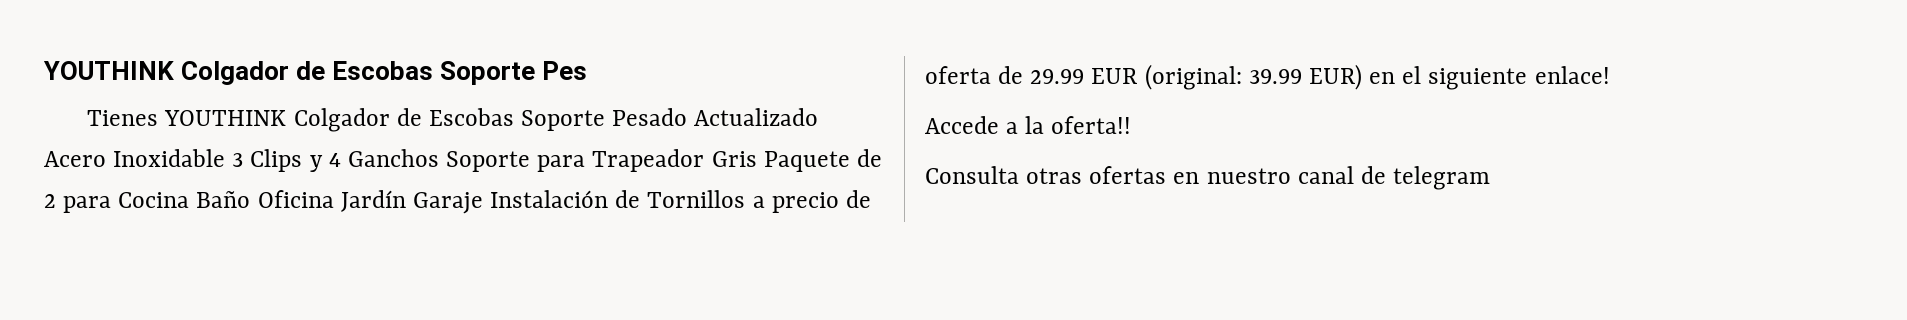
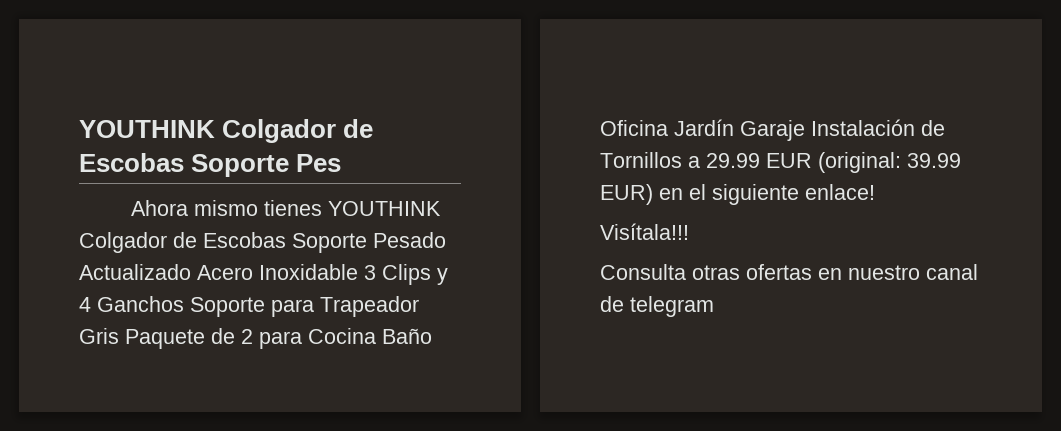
- Tienes YOUTHINK Colgador de Escobas Soporte Pesado Actualizado Acero Inoxidable 3 Clips y 4 Ganchos Soporte para Trapeador Gris Paquete de 2 para Cocina Baño Oficina Jardín Garaje Instalación de Tornillos a precio de oferta de 29.99 EUR (original: 39.99 EUR) en el siguiente enlace!
+ Ahora mismo tienes YOUTHINK Colgador de Escobas Soporte Pesado Actualizado Acero Inoxidable 3 Clips y 4 Ganchos Soporte para Trapeador Gris Paquete de 2 para Cocina Baño Oficina Jardín Garaje Instalación de Tornillos a 29.99 EUR (original: 39.99 EUR) en el siguiente enlace!
- Accede a la oferta!!
+ Visítala!!!

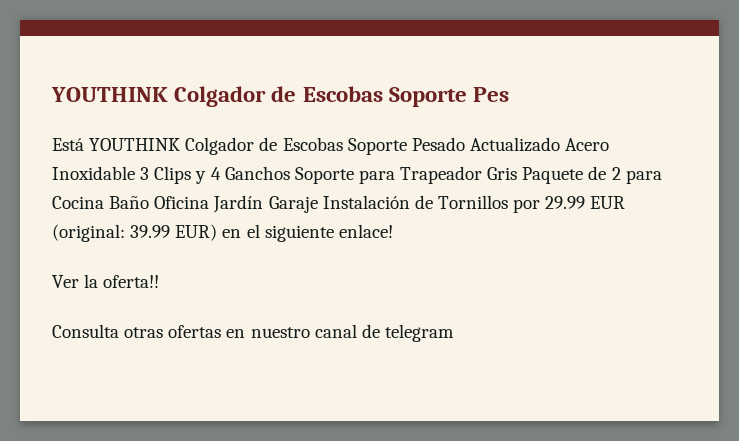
- Ahora mismo tienes YOUTHINK Colgador de Escobas Soporte Pesado Actualizado Acero Inoxidable 3 Clips y 4 Ganchos Soporte para Trapeador Gris Paquete de 2 para Cocina Baño Oficina Jardín Garaje Instalación de Tornillos a 29.99 EUR (original: 39.99 EUR) en el siguiente enlace!
+ Está YOUTHINK Colgador de Escobas Soporte Pesado Actualizado Acero Inoxidable 3 Clips y 4 Ganchos Soporte para Trapeador Gris Paquete de 2 para Cocina Baño Oficina Jardín Garaje Instalación de Tornillos por 29.99 EUR (original: 39.99 EUR) en el siguiente enlace!
- Visítala!!!
+ Ver la oferta!!

